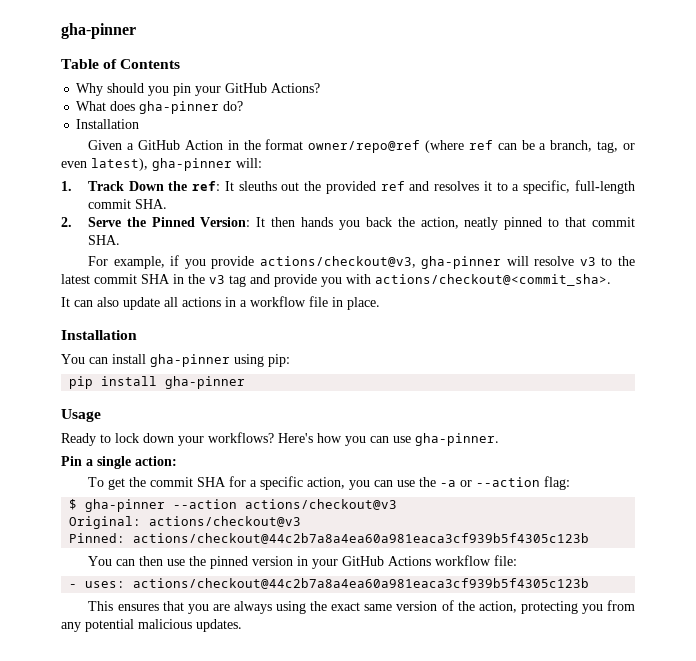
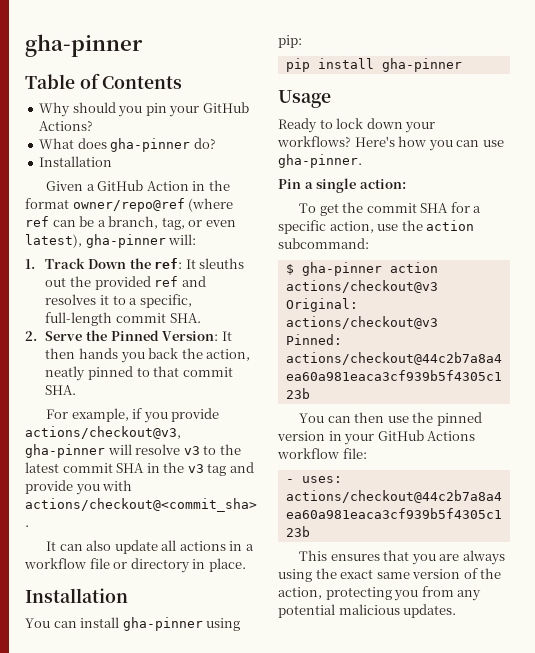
- It can also update all actions in a workflow file in place.
+ It can also update all actions in a workflow file or directory in place.
- To get the commit SHA for a specific action, you can use the -a or --action flag:
+ To get the commit SHA for a specific action, use the action subcommand:
- $ gha-pinner --action actions/checkout@v3
+ $ gha-pinner action actions/checkout@v3

